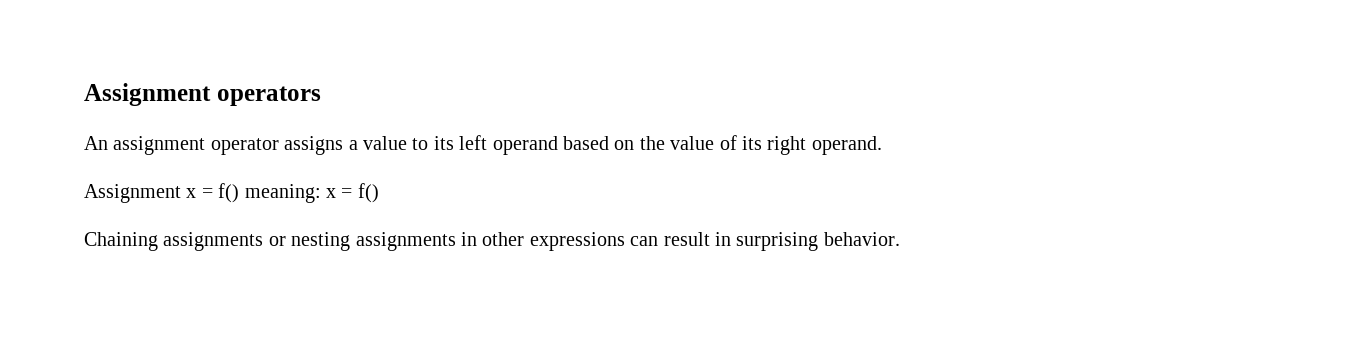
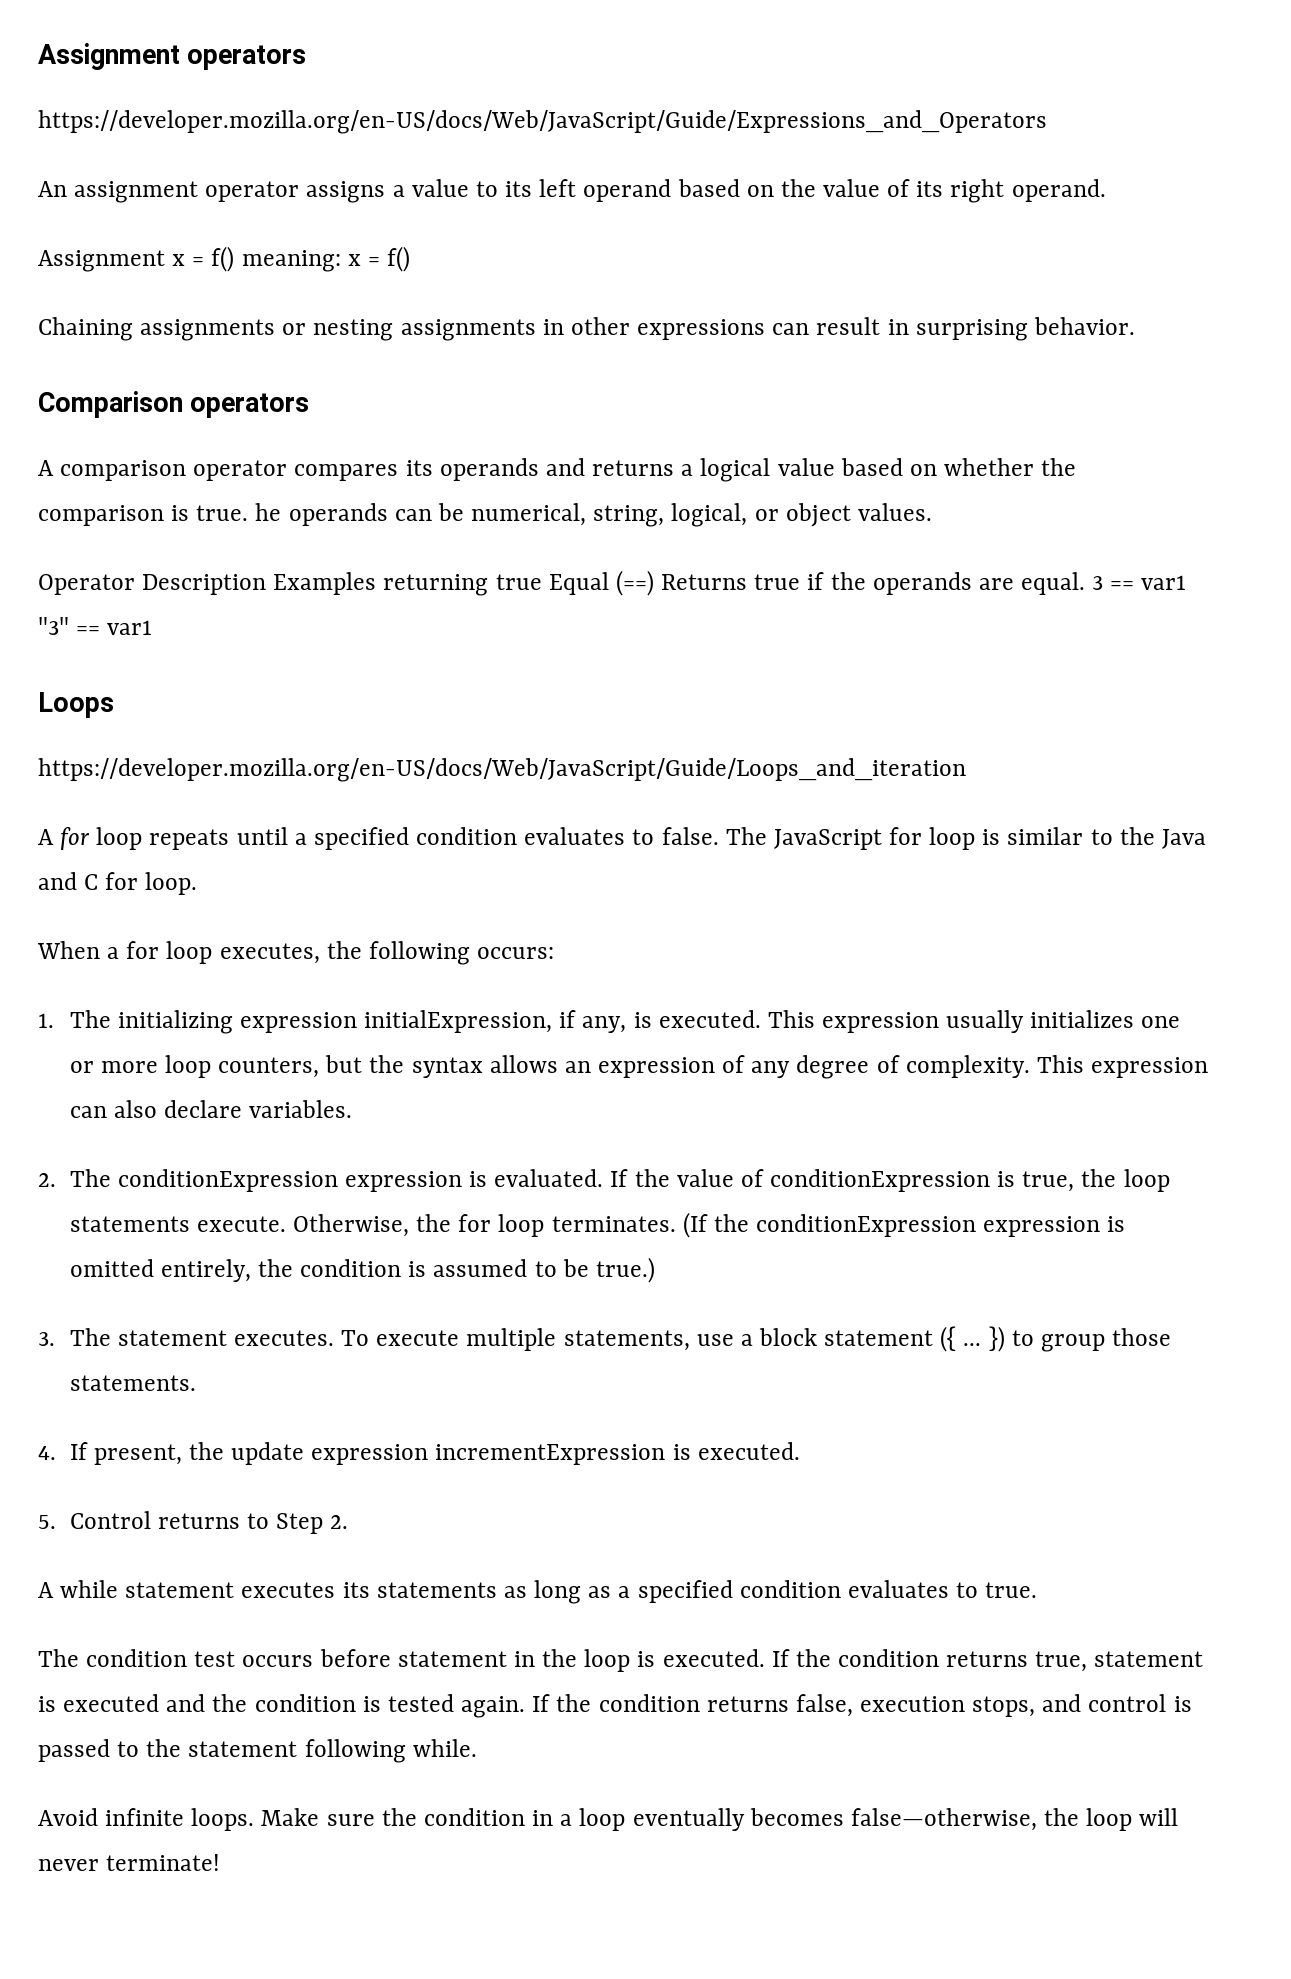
+ https://developer.mozilla.org/en-US/docs/Web/JavaScript/Guide/Expressions_and_Operators
+ Comparison operators
+ A comparison operator compares its operands and returns a logical value based on whether the comparison is true. he operands can be numerical, string, logical, or object values.
+ Operator Description Examples returning true Equal (==) Returns true if the operands are equal. 3 == var1 "3" == var1
+ Loops
+ https://developer.mozilla.org/en-US/docs/Web/JavaScript/Guide/Loops_and_iteration
+ A for loop repeats until a specified condition evaluates to false. The JavaScript for loop is similar to the Java and C for loop.
+ When a for loop executes, the following occurs:
+ 1. The initializing expression initialExpression, if any, is executed. This expression usually initializes one or more loop counters, but the syntax allows an expression of any degree of complexity. This expression can also declare variables.
+ 2. The conditionExpression expression is evaluated. If the value of conditionExpression is true, the loop statements execute. Otherwise, the for loop terminates. (If the conditionExpression expression is omitted entirely, the condition is assumed to be true.)
+ 3. The statement executes. To execute multiple statements, use a block statement ({ ... }) to group those statements.
+ 4. If present, the update expression incrementExpression is executed.
+ 5. Control returns to Step 2.
+ A while statement executes its statements as long as a specified condition evaluates to true.
+ The condition test occurs before statement in the loop is executed. If the condition returns true, statement is executed and the condition is tested again. If the condition returns false, execution stops, and control is passed to the statement following while.
+ Avoid infinite loops. Make sure the condition in a loop eventually becomes false—otherwise, the loop will never terminate!

